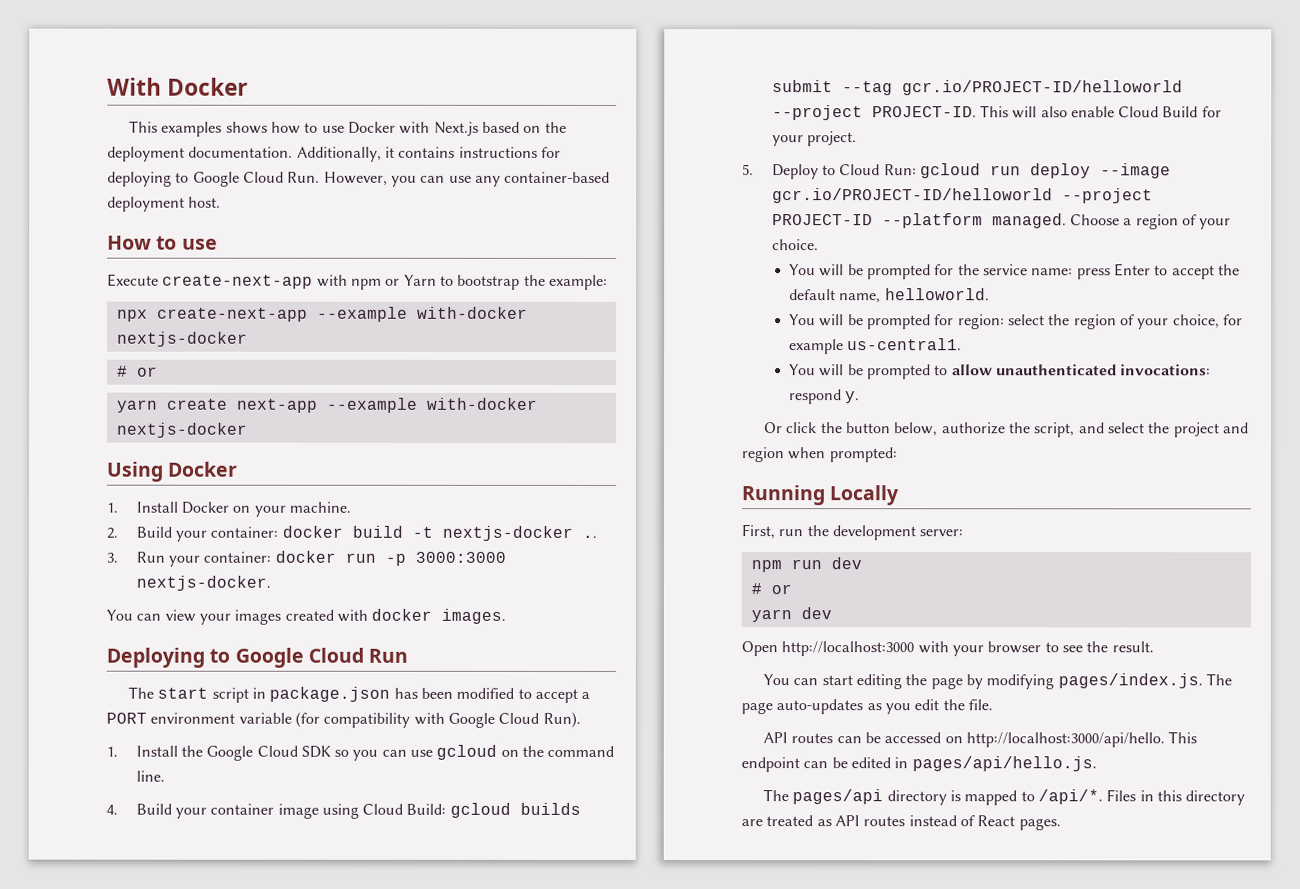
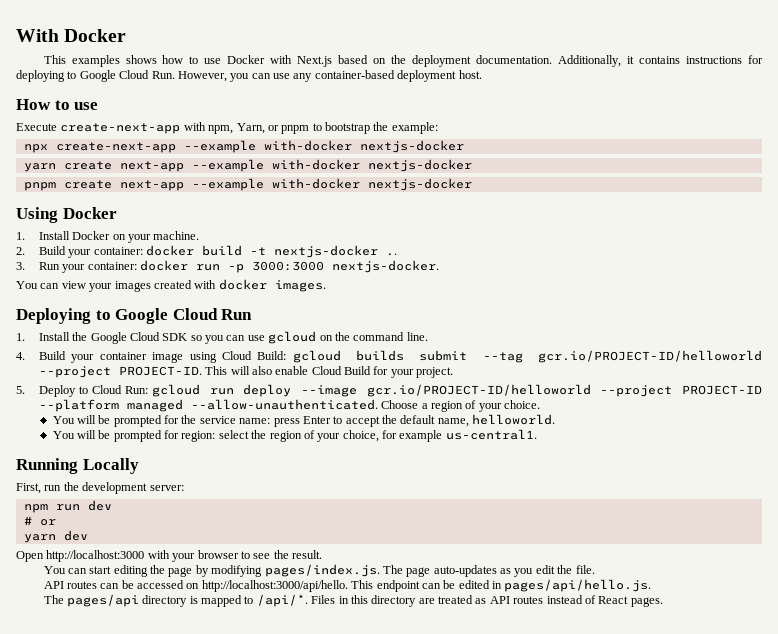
- Execute create-next-app with npm or Yarn to bootstrap the example:
+ Execute create-next-app with npm, Yarn, or pnpm to bootstrap the example:
  npx create-next-app --example with-docker nextjs-docker
- # or
  yarn create next-app --example with-docker nextjs-docker
+ pnpm create next-app --example with-docker nextjs-docker
- The start script in package.json has been modified to accept a PORT environment variable (for compatibility with Google Cloud Run).
- 5. Deploy to Cloud Run: gcloud run deploy --image gcr.io/PROJECT-ID/helloworld --project PROJECT-ID --platform managed.
+ 5. Deploy to Cloud Run: gcloud run deploy --image gcr.io/PROJECT-ID/helloworld --project PROJECT-ID --platform managed --allow-unauthenticated.
- You will be prompted to allow unauthenticated invocations: respond y.
- Or click the button below, authorize the script, and select the project and region when prompted:

